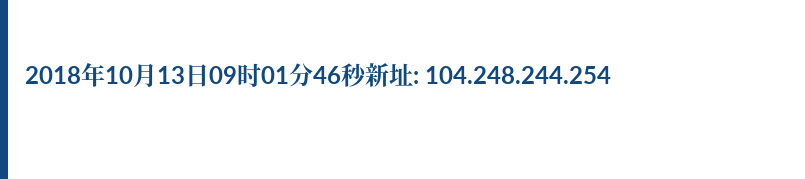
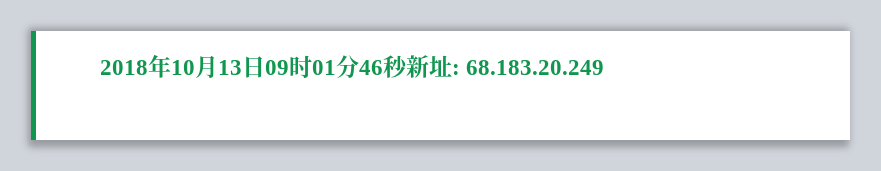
- 2018年10月13日09时01分46秒新址: 104.248.244.254
+ 2018年10月13日09时01分46秒新址: 68.183.20.249

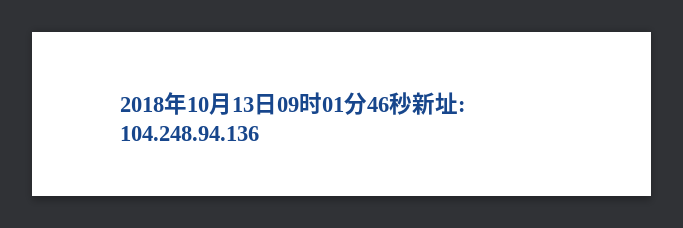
- 2018年10月13日09时01分46秒新址: 68.183.20.249
+ 2018年10月13日09时01分46秒新址: 104.248.94.136

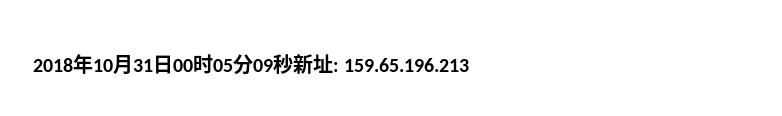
- 2018年10月13日09时01分46秒新址: 104.248.94.136
+ 2018年10月31日00时05分09秒新址: 159.65.196.213

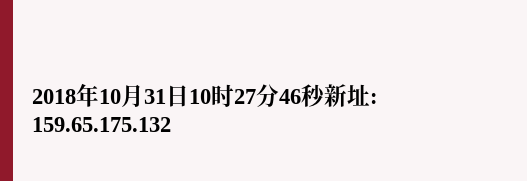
- 2018年10月31日00时05分09秒新址: 159.65.196.213
+ 2018年10月31日10时27分46秒新址: 159.65.175.132

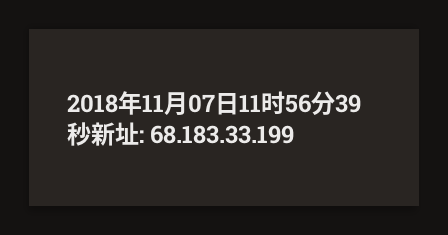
- 2018年10月31日10时27分46秒新址: 159.65.175.132
+ 2018年11月07日11时56分39秒新址: 68.183.33.199

